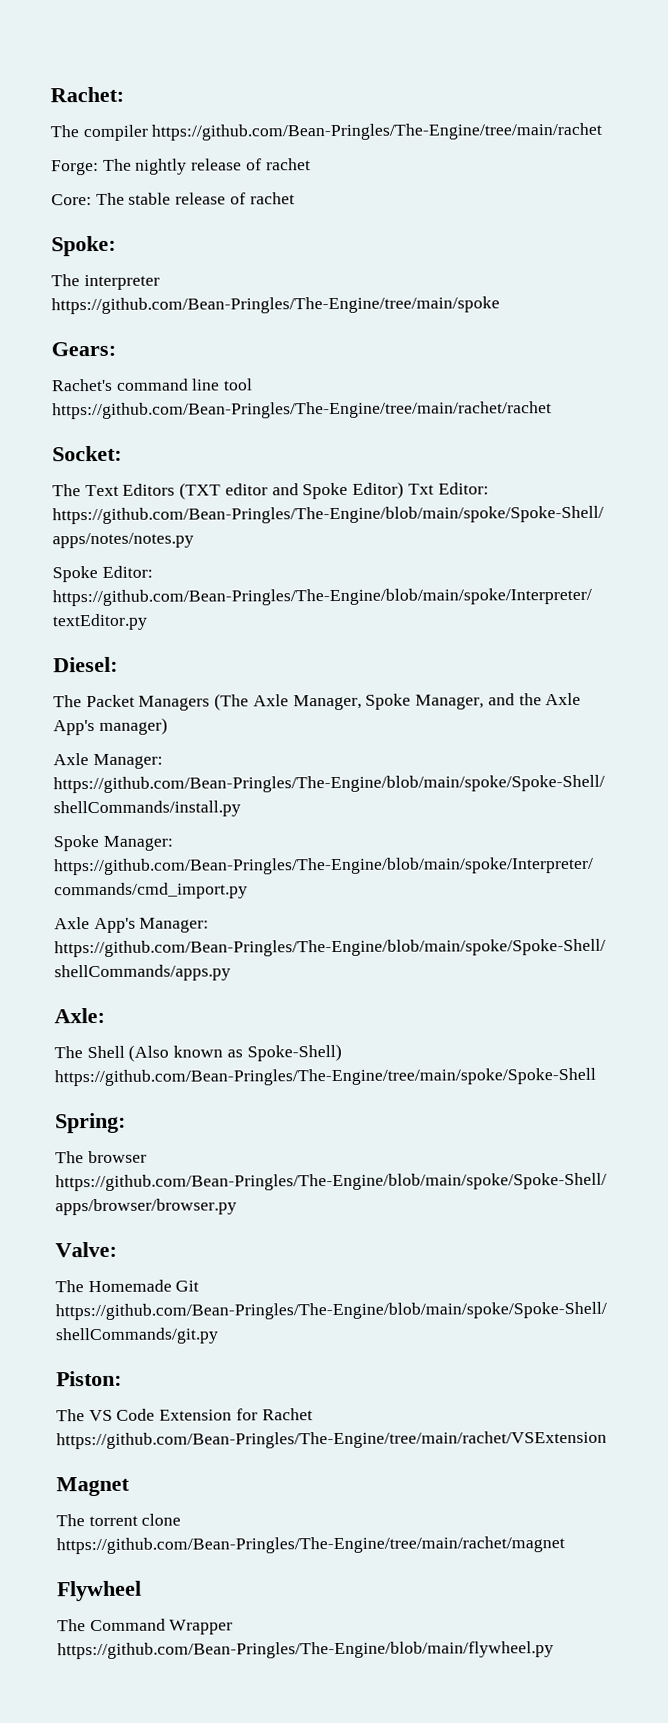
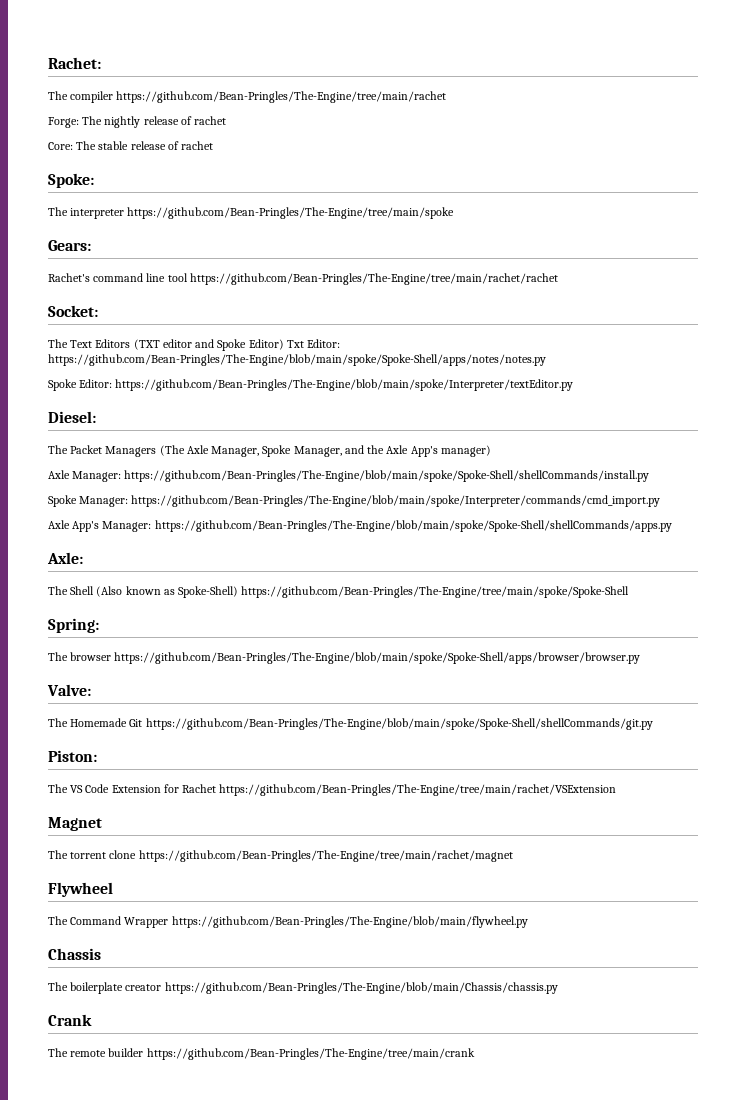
+ Chassis
+ The boilerplate creator https://github.com/Bean-Pringles/The-Engine/blob/main/Chassis/chassis.py
+ Crank
+ The remote builder https://github.com/Bean-Pringles/The-Engine/tree/main/crank

